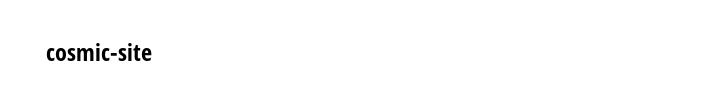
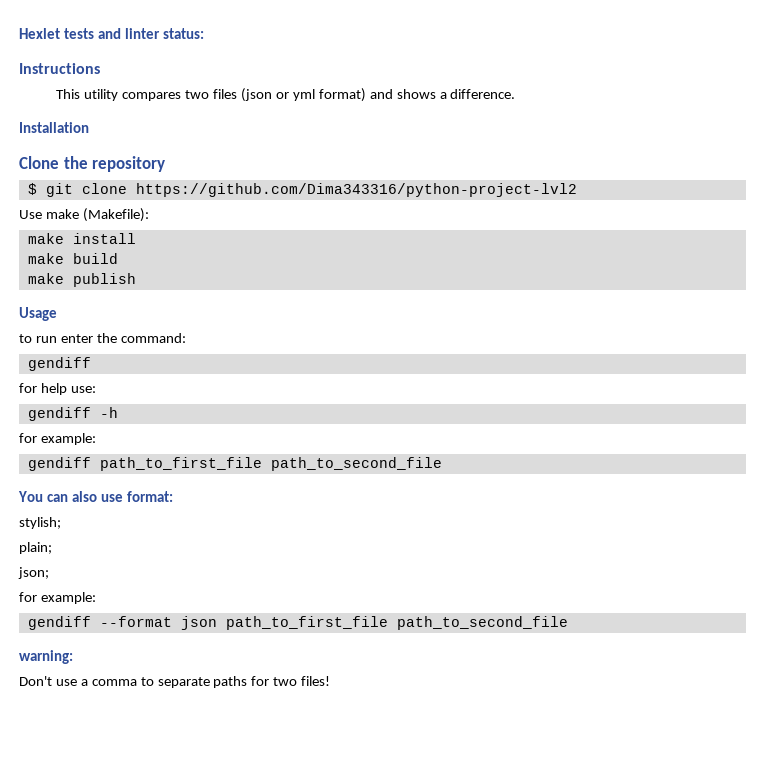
- cosmic-site
+ Hexlet tests and linter status:
+ Instructions
+ This utility compares two files (json or yml format) and shows a difference.
+ Installation
+ Clone the repository
+ $ git clone https://github.com/Dima343316/python-project-lvl2
+ Use make (Makefile):
+ make install
+ make build
+ make publish
+ Usage
+ to run enter the command:
+ gendiff
+ for help use:
+ gendiff -h
+ for example:
+ gendiff path_to_first_file path_to_second_file
+ You can also use format:
+ stylish;
+ plain;
+ json;
+ for example:
+ gendiff --format json path_to_first_file path_to_second_file
+ warning:
+ Don't use a comma to separate paths for two files!

